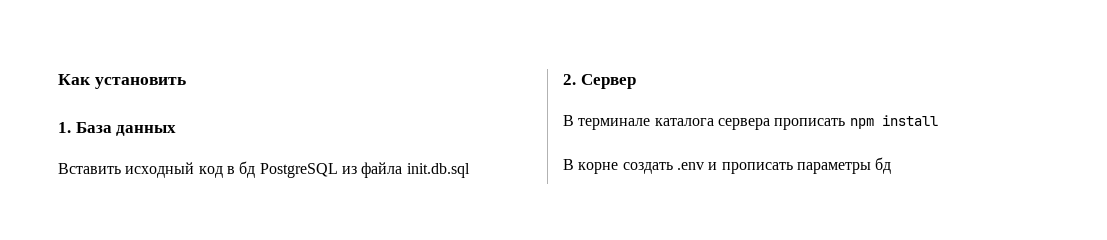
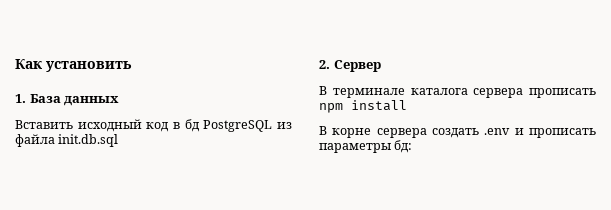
- В корне создать .env и прописать параметры бд
+ В корне сервера создать .env и прописать параметры бд:

